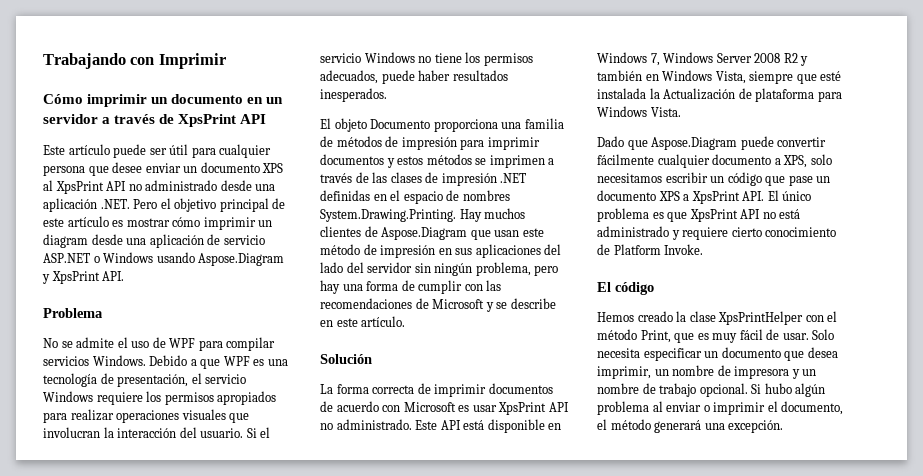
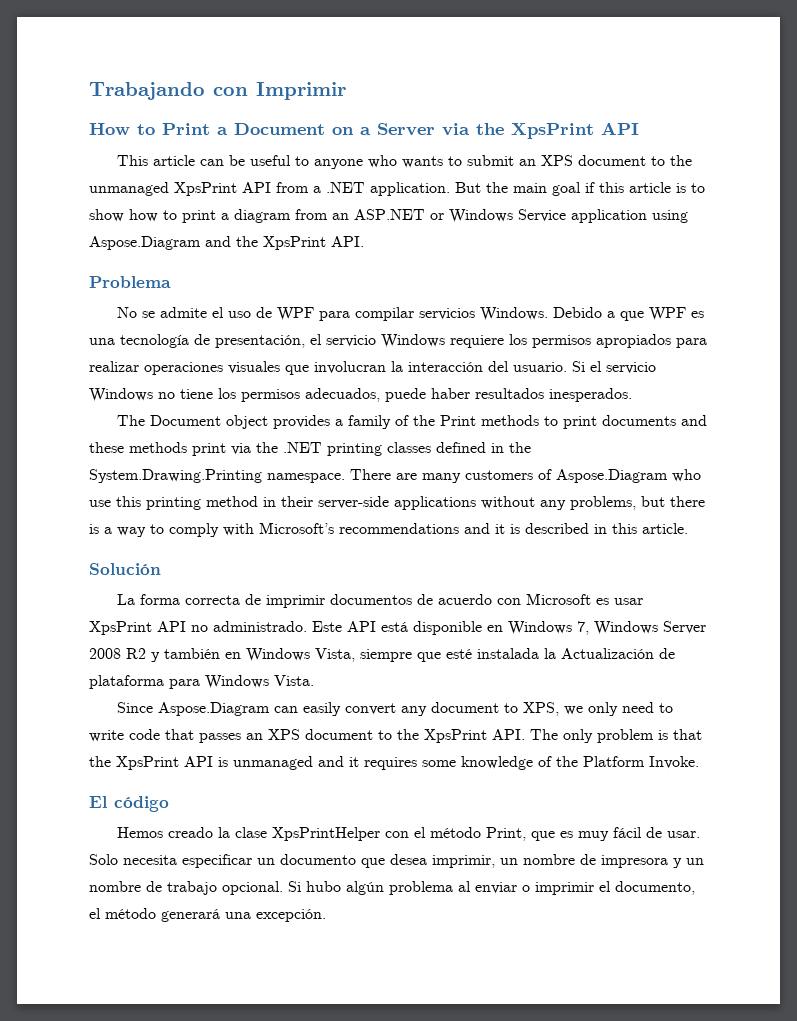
- Cómo imprimir un documento en un servidor a través de XpsPrint API
- Este artículo puede ser útil para cualquier persona que desee enviar un documento XPS al XpsPrint API no administrado desde una aplicación .NET. Pero el objetivo principal de este artículo es mostrar cómo imprimir un diagram desde una aplicación de servicio ASP.NET o Windows usando Aspose.Diagram y XpsPrint API.
+ How to Print a Document on a Server via the XpsPrint API
+ This article can be useful to anyone who wants to submit an XPS document to the unmanaged XpsPrint API from a .NET application. But the main goal if this article is to show how to print a diagram from an ASP.NET or Windows Service application using Aspose.Diagram and the XpsPrint API.
- El objeto Documento proporciona una familia de métodos de impresión para imprimir documentos y estos métodos se imprimen a través de las clases de impresión .NET definidas en el espacio de nombres System.Drawing.Printing. Hay muchos clientes de Aspose.Diagram que usan este método de impresión en sus aplicaciones del lado del servidor sin ningún problema, pero hay una forma de cumplir con las recomendaciones de Microsoft y se describe en este artículo.
+ The Document object provides a family of the Print methods to print documents and these methods print via the .NET printing classes defined in the System.Drawing.Printing namespace. There are many customers of Aspose.Diagram who use this printing method in their server-side applications without any problems, but there is a way to comply with Microsoft’s recommendations and it is described in this article.
- Dado que Aspose.Diagram puede convertir fácilmente cualquier documento a XPS, solo necesitamos escribir un código que pase un documento XPS a XpsPrint API. El único problema es que XpsPrint API no está administrado y requiere cierto conocimiento de Platform Invoke.
+ Since Aspose.Diagram can easily convert any document to XPS, we only need to write code that passes an XPS document to the XpsPrint API. The only problem is that the XpsPrint API is unmanaged and it requires some knowledge of the Platform Invoke.

